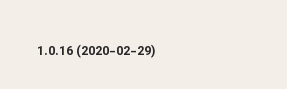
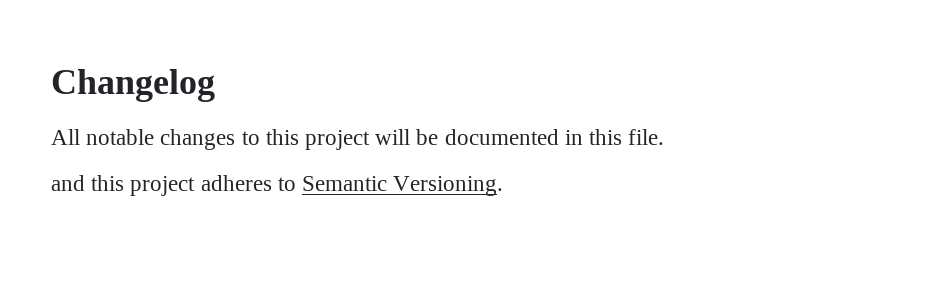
- 1.0.16 (2020-02-29)
+ Changelog
+ All notable changes to this project will be documented in this file.
+ and this project adheres to Semantic Versioning.

